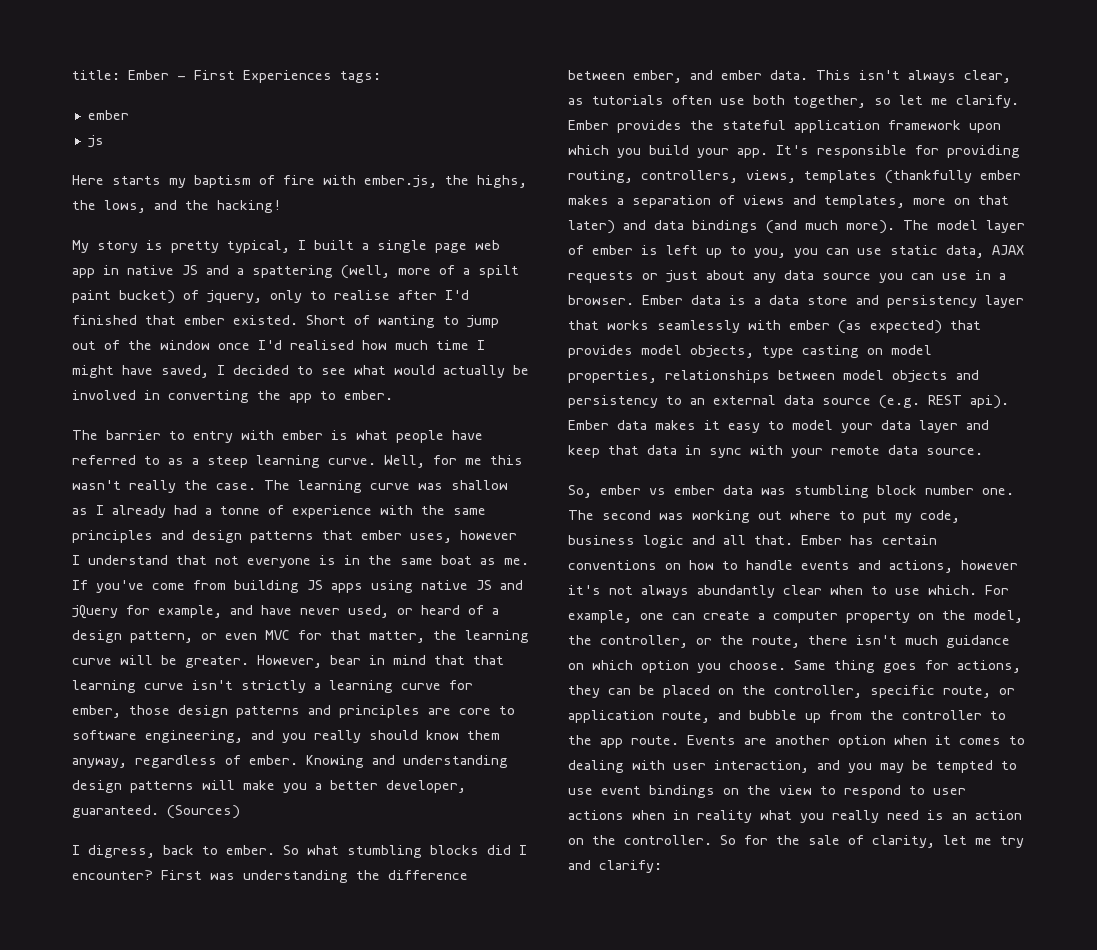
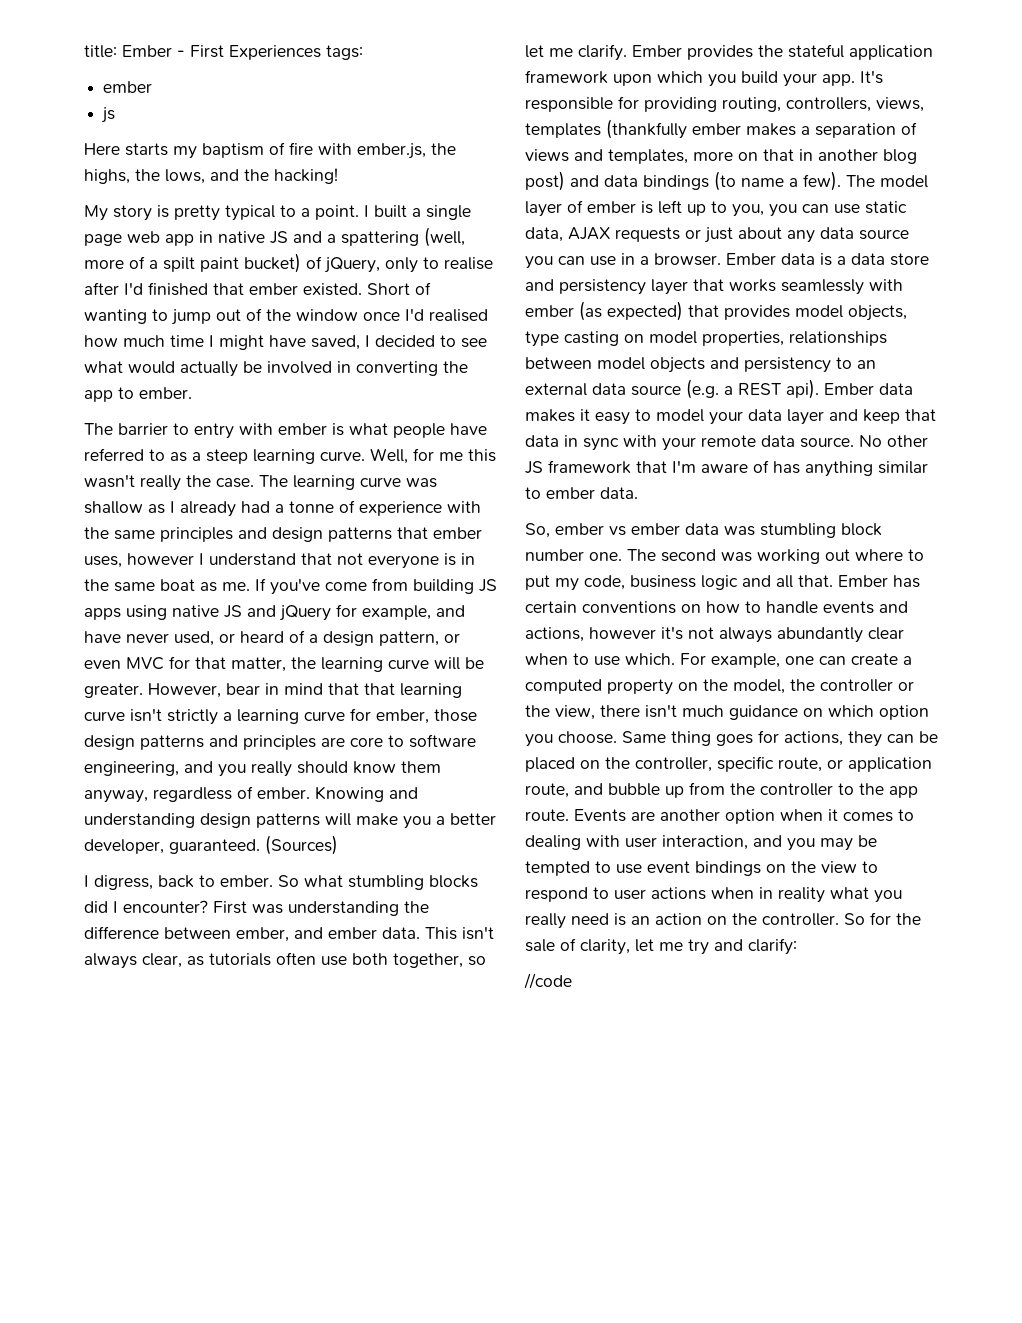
- My story is pretty typical, I built a single page web app in native JS and a spattering (well, more of a spilt paint bucket) of jquery, only to realise after I'd finished that ember existed.
+ My story is pretty typical to a point. I built a single page web app in native JS and a spattering (well, more of a spilt paint bucket) of jQuery, only to realise after I'd finished that ember existed.
- It's responsible for providing routing, controllers, views, templates (thankfully ember makes a separation of views and templates, more on that later) and data bindings (and much more).
+ It's responsible for providing routing, controllers, views, templates (thankfully ember makes a separation of views and templates, more on that in another blog post) and data bindings (to name a few).
- Ember data is a data store and persistency layer that works seamlessly with ember (as expected) that provides model objects, type casting on model properties, relationships between model objects and persistency to an external data source (e.g. REST api).
+ Ember data is a data store and persistency layer that works seamlessly with ember (as expected) that provides model objects, type casting on model properties, relationships between model objects and persistency to an external data source (e.g. a REST api).
+ No other JS framework that I'm aware of has anything similar to ember data.
- For example, one can create a computer property on the model, the controller, or the route, there isn't much guidance on which option you choose.
+ For example, one can create a computed property on the model, the controller or the view, there isn't much guidance on which option you choose.
+ //code

